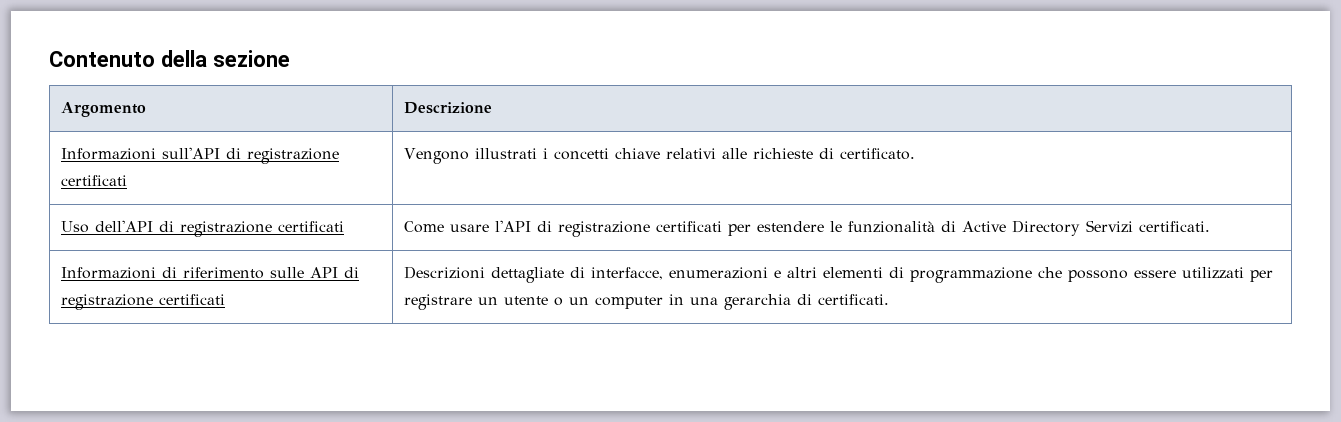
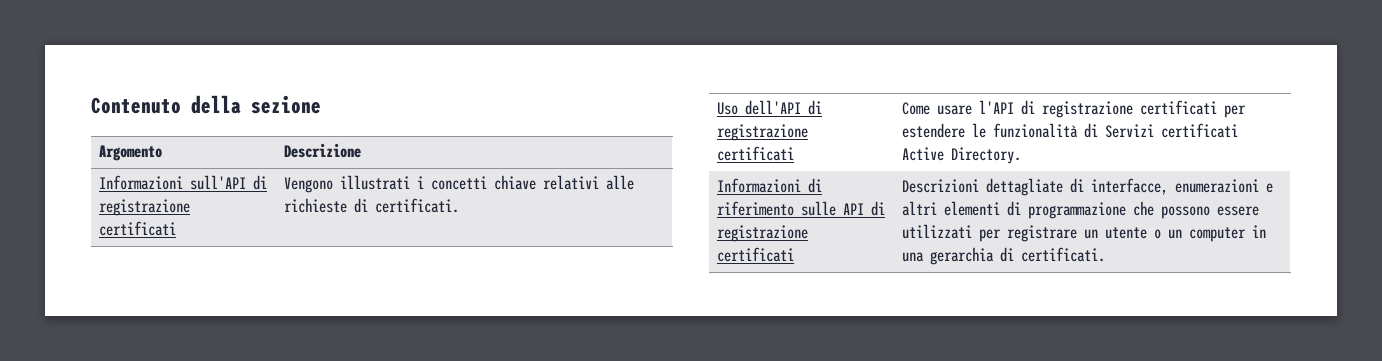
- Informazioni sull'API di registrazione certificati | Vengono illustrati i concetti chiave relativi alle richieste di certificato.
+ Informazioni sull'API di registrazione certificati | Vengono illustrati i concetti chiave relativi alle richieste di certificati.
- Uso dell'API di registrazione certificati | Come usare l'API di registrazione certificati per estendere le funzionalità di Active Directory Servizi certificati.
+ Uso dell'API di registrazione certificati | Come usare l'API di registrazione certificati per estendere le funzionalità di Servizi certificati Active Directory.

